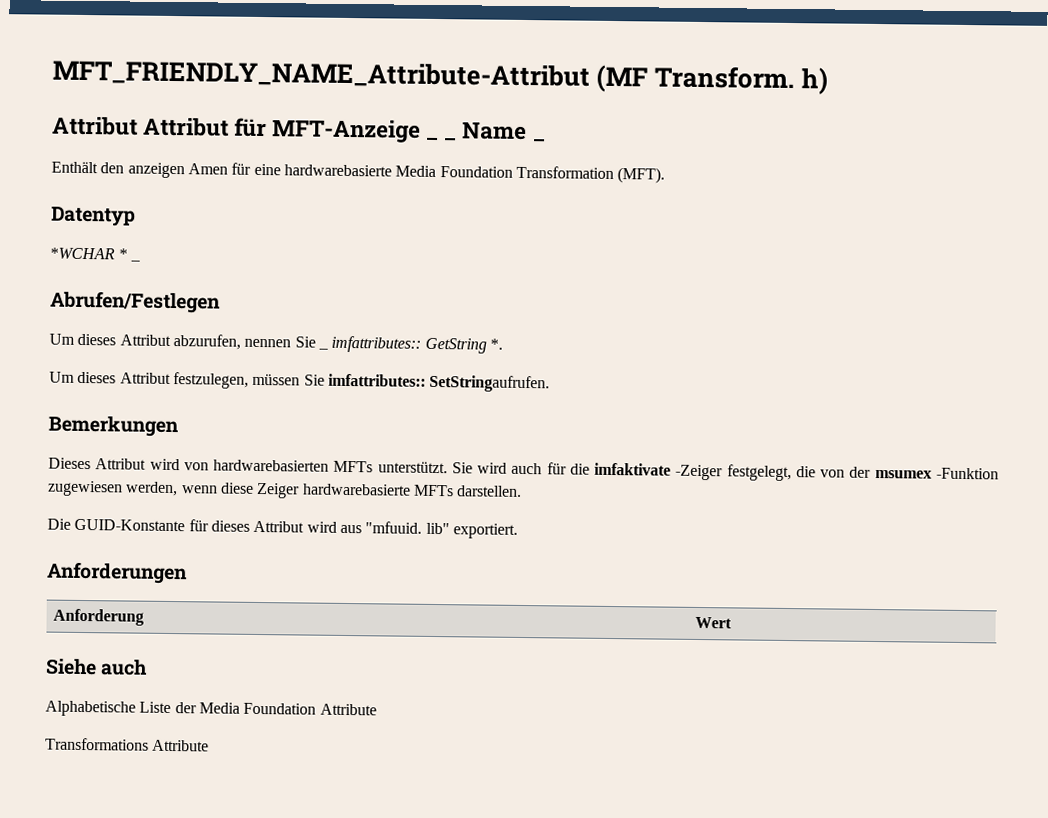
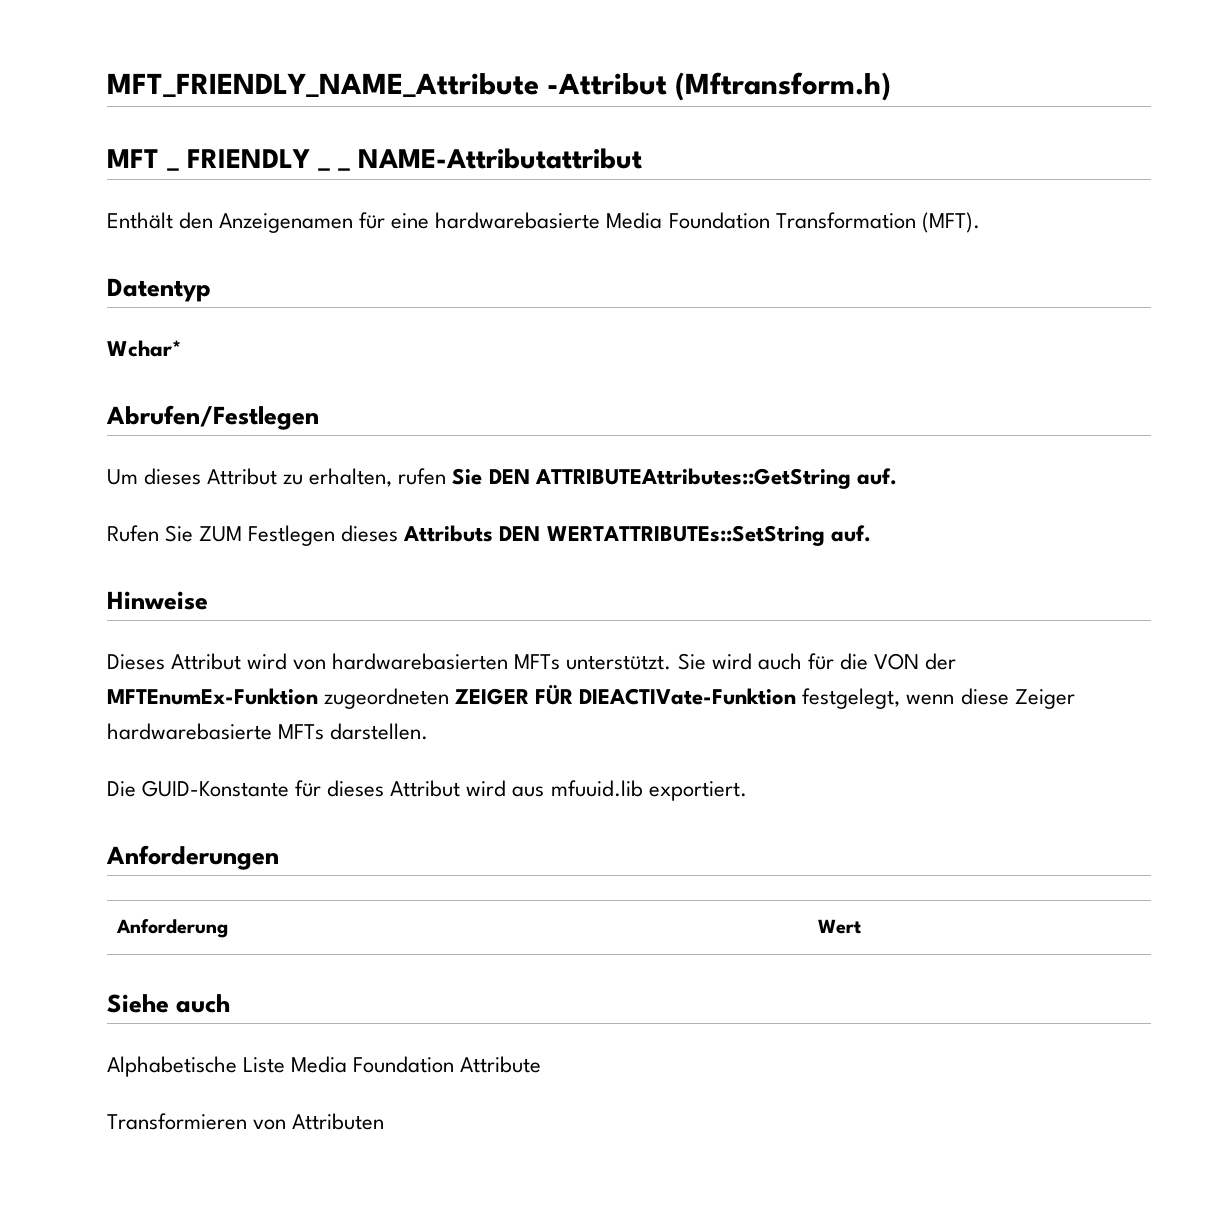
- MFT_FRIENDLY_NAME_Attribute-Attribut (MF Transform. h)
- Attribut Attribut für MFT-Anzeige _ _ Name _
+ MFT_FRIENDLY_NAME_Attribute -Attribut (Mftransform.h)
+ MFT _ FRIENDLY _ _ NAME-Attributattribut
- Enthält den anzeigen Amen für eine hardwarebasierte Media Foundation Transformation (MFT).
+ Enthält den Anzeigenamen für eine hardwarebasierte Media Foundation Transformation (MFT).
- *WCHAR * _
+ Wchar*
- Um dieses Attribut abzurufen, nennen Sie _ imfattributes:: GetString *.
- Um dieses Attribut festzulegen, müssen Sie imfattributes:: SetStringaufrufen.
- Bemerkungen
+ Um dieses Attribut zu erhalten, rufen Sie DEN ATTRIBUTEAttributes::GetString auf.
+ Rufen Sie ZUM Festlegen dieses Attributs DEN WERTATTRIBUTEs::SetString auf.
+ Hinweise
- Sie wird auch für die imfaktivate -Zeiger festgelegt, die von der msumex -Funktion zugewiesen werden, wenn diese Zeiger hardwarebasierte MFTs darstellen.
+ Sie wird auch für die VON der MFTEnumEx-Funktion zugeordneten ZEIGER FÜR DIEACTIVate-Funktion festgelegt, wenn diese Zeiger hardwarebasierte MFTs darstellen.
- Die GUID-Konstante für dieses Attribut wird aus "mfuuid. lib" exportiert.
+ Die GUID-Konstante für dieses Attribut wird aus mfuuid.lib exportiert.
- Alphabetische Liste der Media Foundation Attribute
+ Alphabetische Liste Media Foundation Attribute
- Transformations Attribute
+ Transformieren von Attributen

